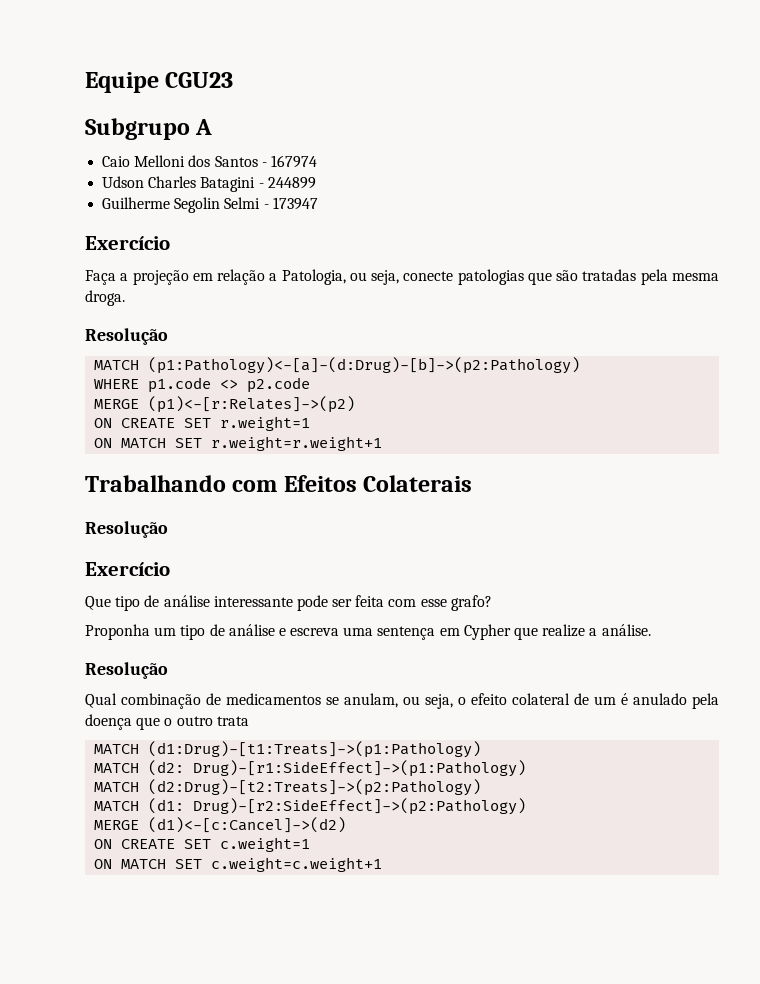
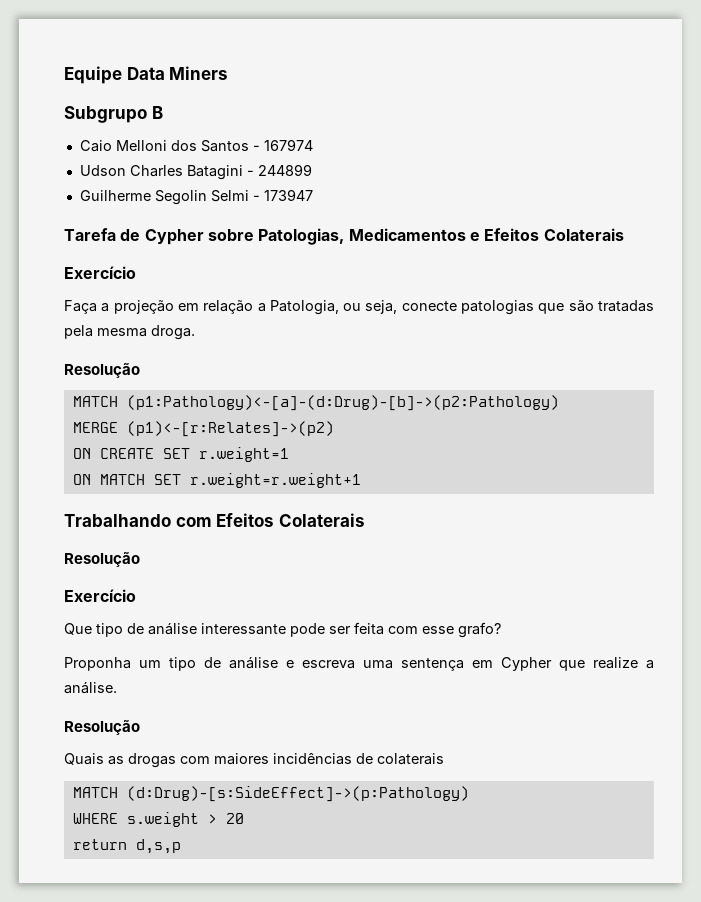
- Equipe CGU23
+ Equipe Data Miners
- Subgrupo A
+ Subgrupo B
+ Tarefa de Cypher sobre Patologias, Medicamentos e Efeitos Colaterais
- WHERE p1.code <> p2.code
- Qual combinação de medicamentos se anulam, ou seja, o efeito colateral de um é anulado pela doença que o outro trata
- MATCH (d1:Drug)-[t1:Treats]->(p1:Pathology)
- MATCH (d2: Drug)-[r1:SideEffect]->(p1:Pathology)
- MATCH (d2:Drug)-[t2:Treats]->(p2:Pathology)
- MATCH (d1: Drug)-[r2:SideEffect]->(p2:Pathology)
- MERGE (d1)<-[c:Cancel]->(d2)
- ON CREATE SET c.weight=1
- ON MATCH SET c.weight=c.weight+1
+ Quais as drogas com maiores incidências de colaterais
+ MATCH (d:Drug)-[s:SideEffect]->(p:Pathology)
+ WHERE s.weight > 20
+ return d,s,p

